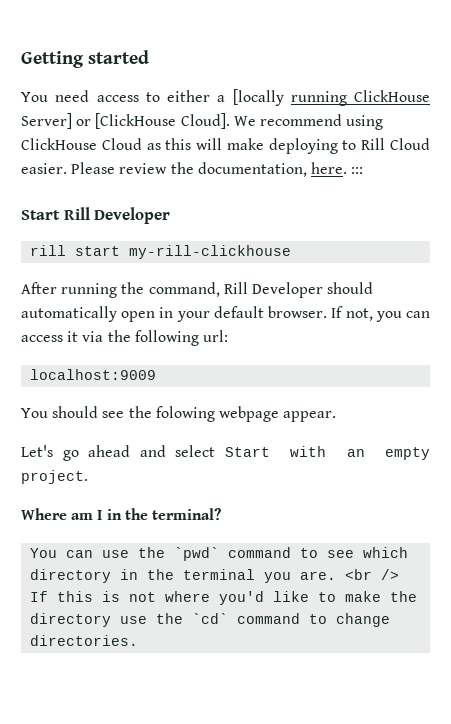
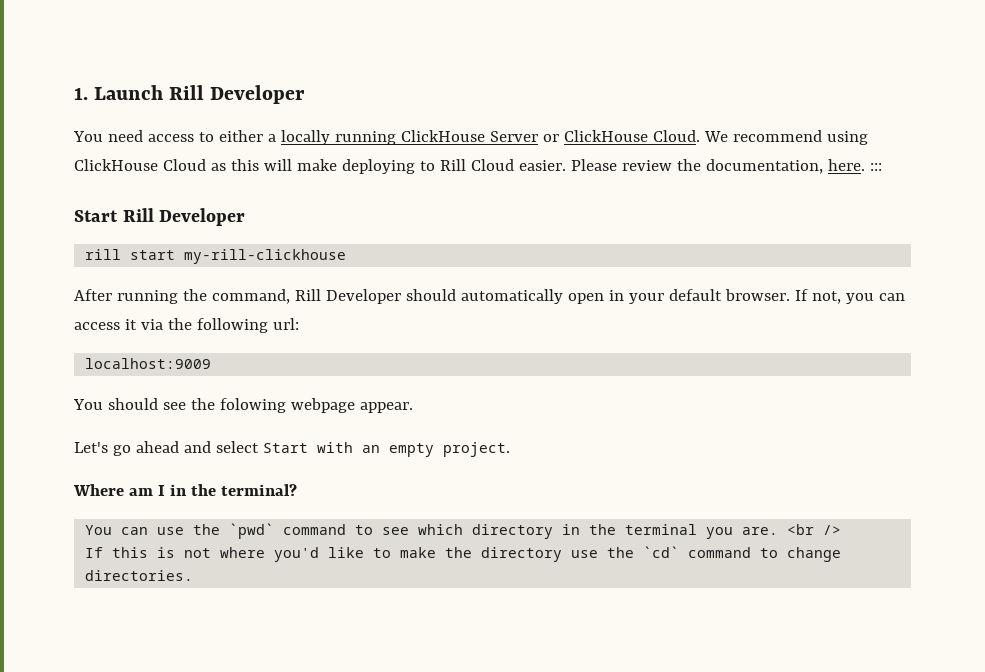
- Getting started
+ 1. Launch Rill Developer
- You need access to either a [locally running ClickHouse Server] or [ClickHouse Cloud].
+ You need access to either a locally running ClickHouse Server or ClickHouse Cloud.

